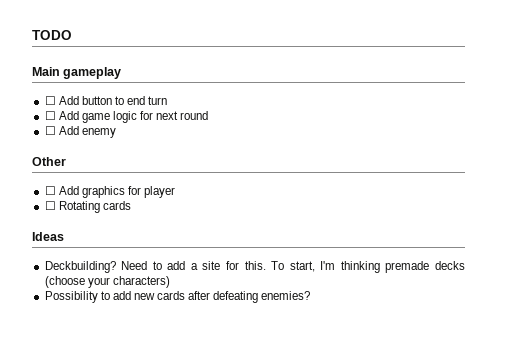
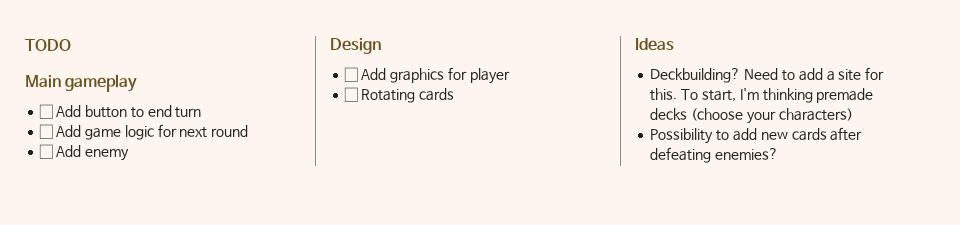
- Other
+ Design

